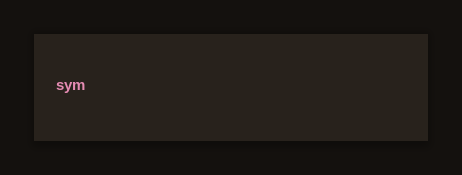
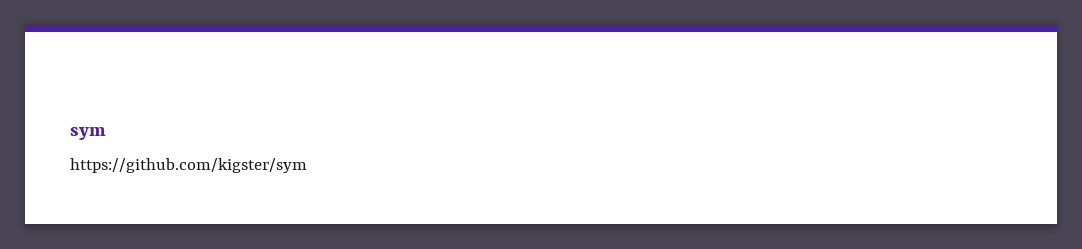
+ https://github.com/kigster/sym

